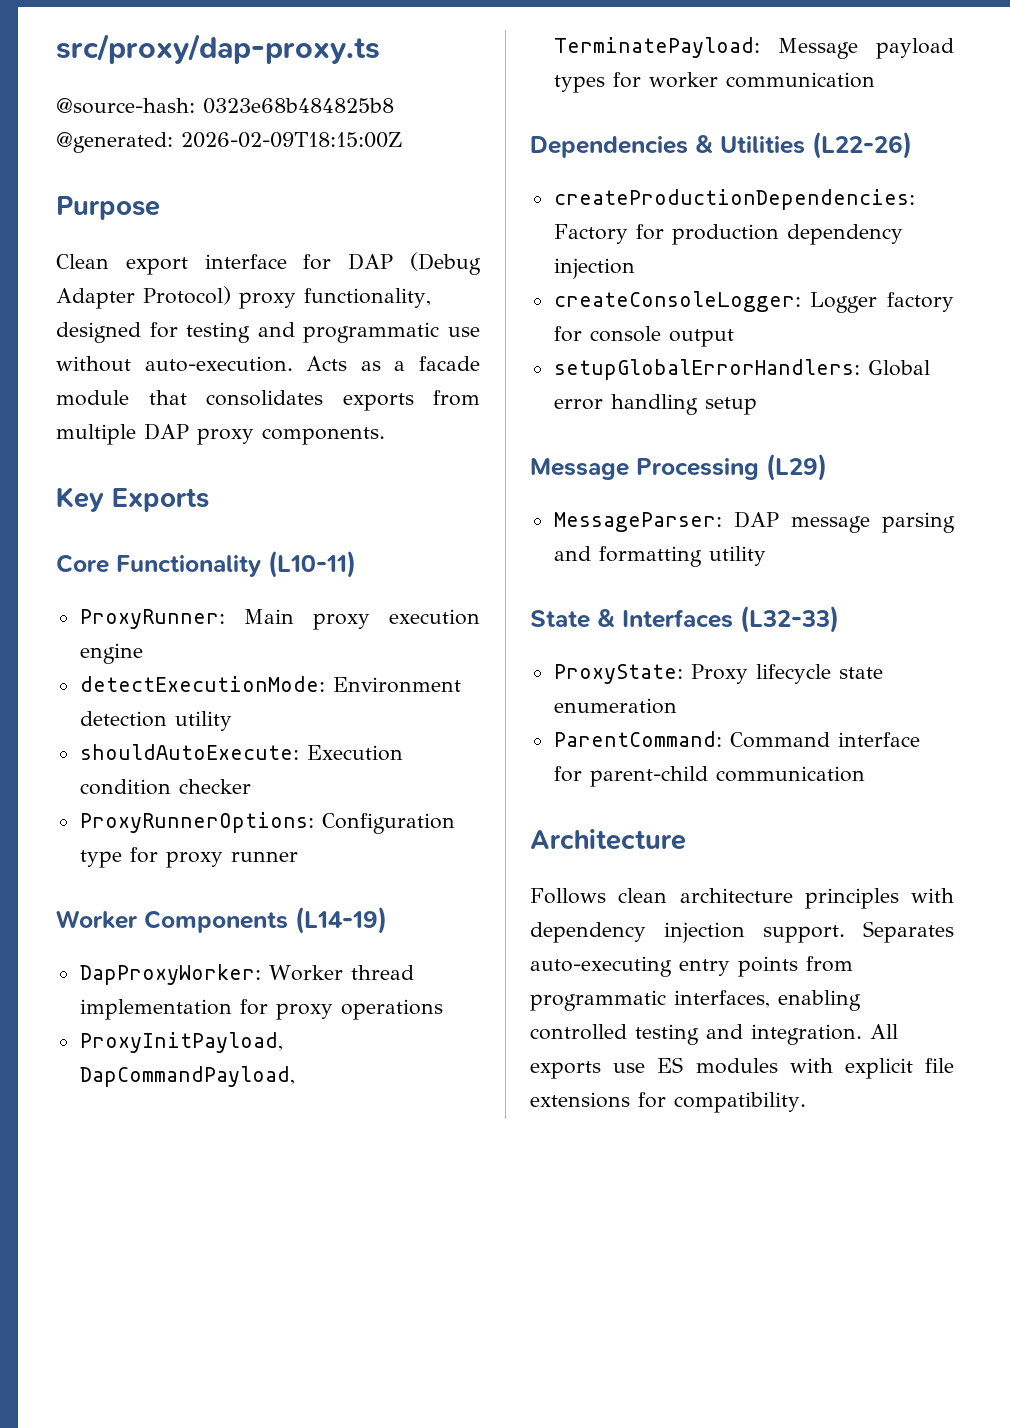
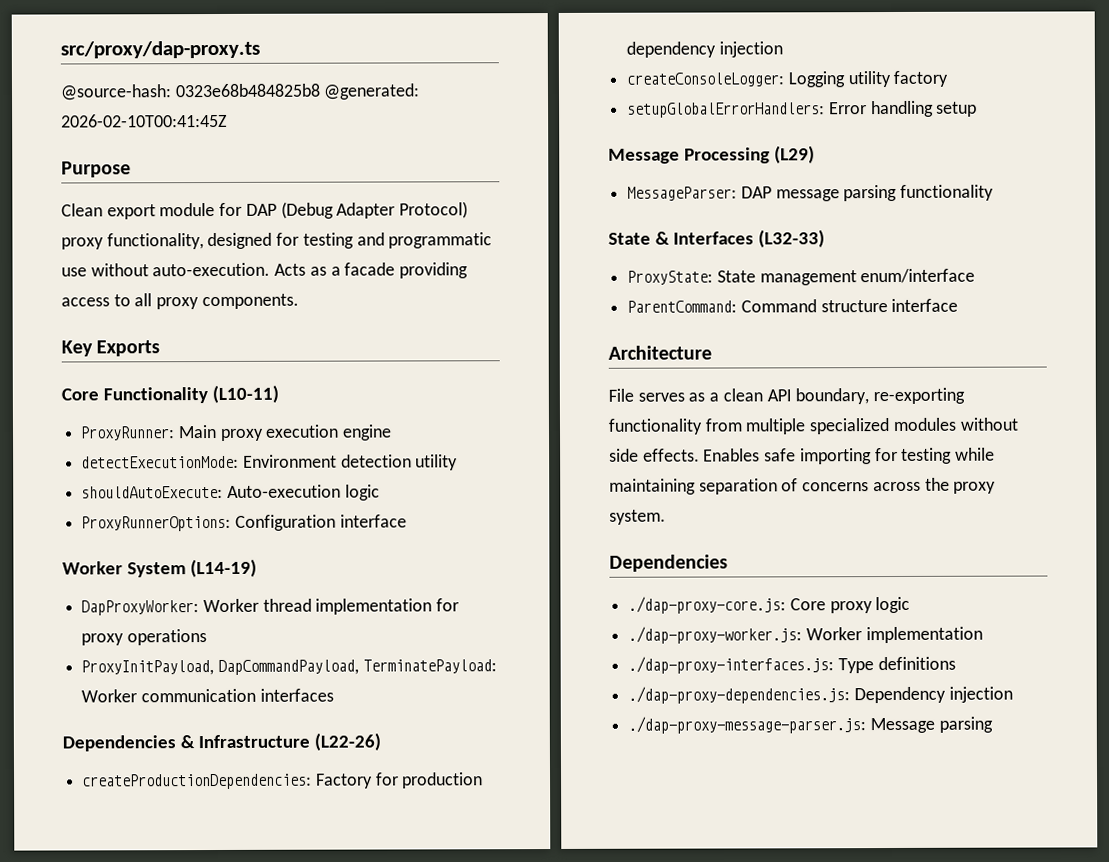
- @source-hash: 0323e68b484825b8 @generated: 2026-02-09T18:15:00Z
+ @source-hash: 0323e68b484825b8 @generated: 2026-02-10T00:41:45Z
- Clean export interface for DAP (Debug Adapter Protocol) proxy functionality, designed for testing and programmatic use without auto-execution.
+ Clean export module for DAP (Debug Adapter Protocol) proxy functionality, designed for testing and programmatic use without auto-execution.
- Acts as a facade module that consolidates exports from multiple DAP proxy components.
+ Acts as a facade providing access to all proxy components.
- shouldAutoExecute: Execution condition checker
+ shouldAutoExecute: Auto-execution logic
- ProxyRunnerOptions: Configuration type for proxy runner
- Worker Components (L14-19)
+ ProxyRunnerOptions: Configuration interface
+ Worker System (L14-19)
- ProxyInitPayload, DapCommandPayload, TerminatePayload: Message payload types for worker communication
+ ProxyInitPayload, DapCommandPayload, TerminatePayload: Worker communication interfaces
- Dependencies & Utilities (L22-26)
+ Dependencies & Infrastructure (L22-26)
- createConsoleLogger: Logger factory for console output
+ createConsoleLogger: Logging utility factory
- setupGlobalErrorHandlers: Global error handling setup
+ setupGlobalErrorHandlers: Error handling setup
- MessageParser: DAP message parsing and formatting utility
+ MessageParser: DAP message parsing functionality
- ProxyState: Proxy lifecycle state enumeration
+ ProxyState: State management enum/interface
- ParentCommand: Command interface for parent-child communication
+ ParentCommand: Command structure interface
  Architecture
- Follows clean architecture principles with dependency injection support. Separates auto-executing entry points from programmatic interfaces, enabling controlled testing and integration. All exports use ES modules with explicit file extensions for compatibility.
+ File serves as a clean API boundary, re-exporting functionality from multiple specialized modules without side effects. Enables safe importing for testing while maintaining separation of concerns across the proxy system.
+ Dependencies
+ ./dap-proxy-core.js: Core proxy logic
+ ./dap-proxy-worker.js: Worker implementation
+ ./dap-proxy-interfaces.js: Type definitions
+ ./dap-proxy-dependencies.js: Dependency injection
+ ./dap-proxy-message-parser.js: Message parsing

